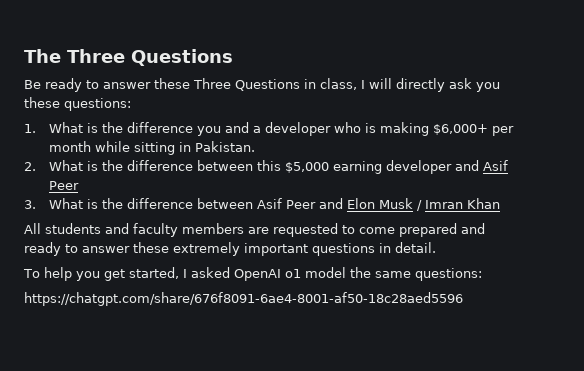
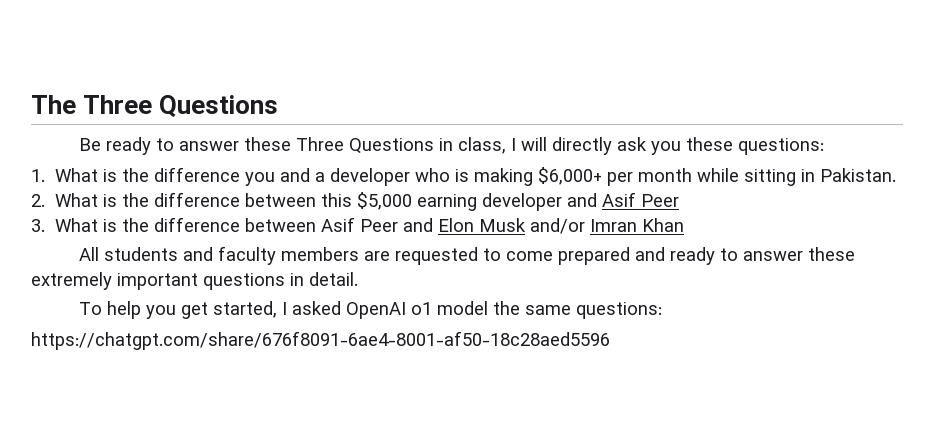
- 3. What is the difference between Asif Peer and Elon Musk / Imran Khan
+ 3. What is the difference between Asif Peer and Elon Musk and/or Imran Khan

